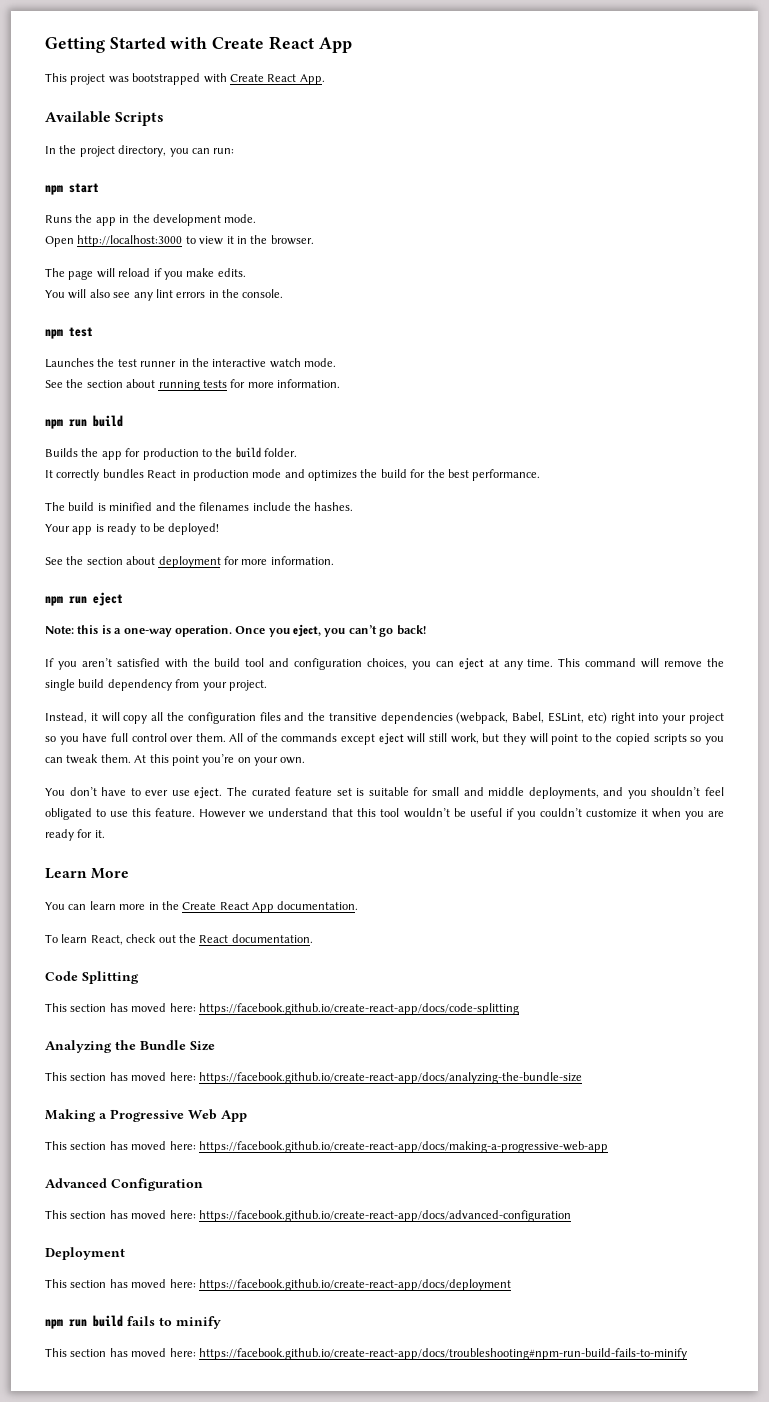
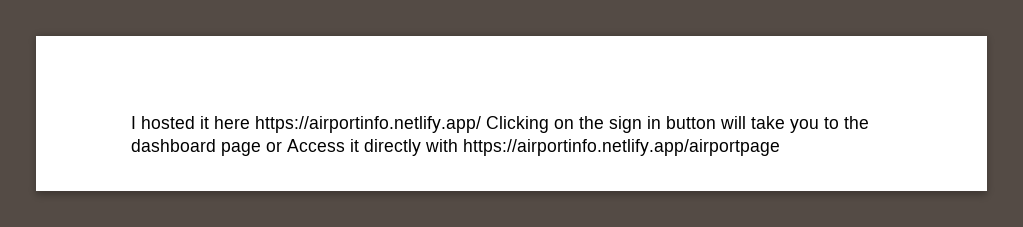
- Getting Started with Create React App
- This project was bootstrapped with Create React App.
- Available Scripts
- In the project directory, you can run:
- npm start
- Runs the app in the development mode.
- Open http://localhost:3000 to view it in the browser.
- The page will reload if you make edits.
- You will also see any lint errors in the console.
- npm test
- Launches the test runner in the interactive watch mode.
- See the section about running tests for more information.
- npm run build
- Builds the app for production to the build folder.
- It correctly bundles React in production mode and optimizes the build for the best performance.
- The build is minified and the filenames include the hashes.
- Your app is ready to be deployed!
- See the section about deployment for more information.
- npm run eject
- Note: this is a one-way operation. Once you eject, you can’t go back!
- If you aren’t satisfied with the build tool and configuration choices, you can eject at any time. This command will remove the single build dependency from your project.
- Instead, it will copy all the configuration files and the transitive dependencies (webpack, Babel, ESLint, etc) right into your project so you have full control over them. All of the commands except eject will still work, but they will point to the copied scripts so you can tweak them. At this point you’re on your own.
- You don’t have to ever use eject. The curated feature set is suitable for small and middle deployments, and you shouldn’t feel obligated to use this feature. However we understand that this tool wouldn’t be useful if you couldn’t customize it when you are ready for it.
- Learn More
- You can learn more in the Create React App documentation.
- To learn React, check out the React documentation.
- Code Splitting
- This section has moved here: https://facebook.github.io/create-react-app/docs/code-splitting
- Analyzing the Bundle Size
- This section has moved here: https://facebook.github.io/create-react-app/docs/analyzing-the-bundle-size
- Making a Progressive Web App
- This section has moved here: https://facebook.github.io/create-react-app/docs/making-a-progressive-web-app
- Advanced Configuration
- This section has moved here: https://facebook.github.io/create-react-app/docs/advanced-configuration
- Deployment
- This section has moved here: https://facebook.github.io/create-react-app/docs/deployment
- npm run build fails to minify
- This section has moved here: https://facebook.github.io/create-react-app/docs/troubleshooting#npm-run-build-fails-to-minify
+ I hosted it here https://airportinfo.netlify.app/ Clicking on the sign in button will take you to the dashboard page or Access it directly with https://airportinfo.netlify.app/airportpage

